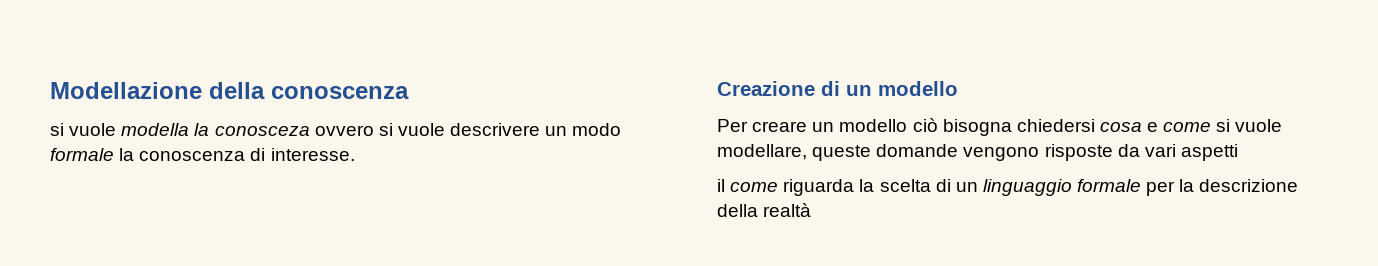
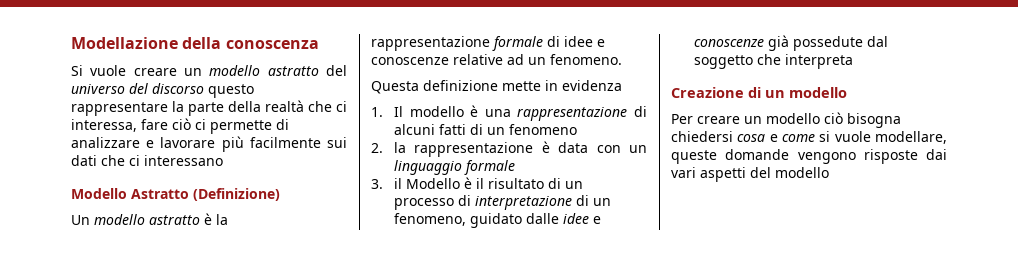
- si vuole modella la conosceza ovvero si vuole descrivere un modo formale la conoscenza di interesse.
+ Si vuole creare un modello astratto del universo del discorso questo rappresentare la parte della realtà che ci interessa, fare ciò ci permette di analizzare e lavorare più facilmente sui dati che ci interessano
+ Modello Astratto (Definizione)
+ Un modello astratto è la rappresentazione formale di idee e conoscenze relative ad un fenomeno.
+ Questa definizione mette in evidenza
+ 1. Il modello è una rappresentazione di alcuni fatti di un fenomeno
+ 2. la rappresentazione è data con un linguaggio formale
+ 3. il Modello è il risultato di un processo di interpretazione di un fenomeno, guidato dalle idee e conoscenze già possedute dal soggetto che interpreta
- Per creare un modello ciò bisogna chiedersi cosa e come si vuole modellare, queste domande vengono risposte da vari aspetti
- il come riguarda la scelta di un linguaggio formale per la descrizione della realtà
+ Per creare un modello ciò bisogna chiedersi cosa e come si vuole modellare, queste domande vengono risposte dai vari aspetti del modello

